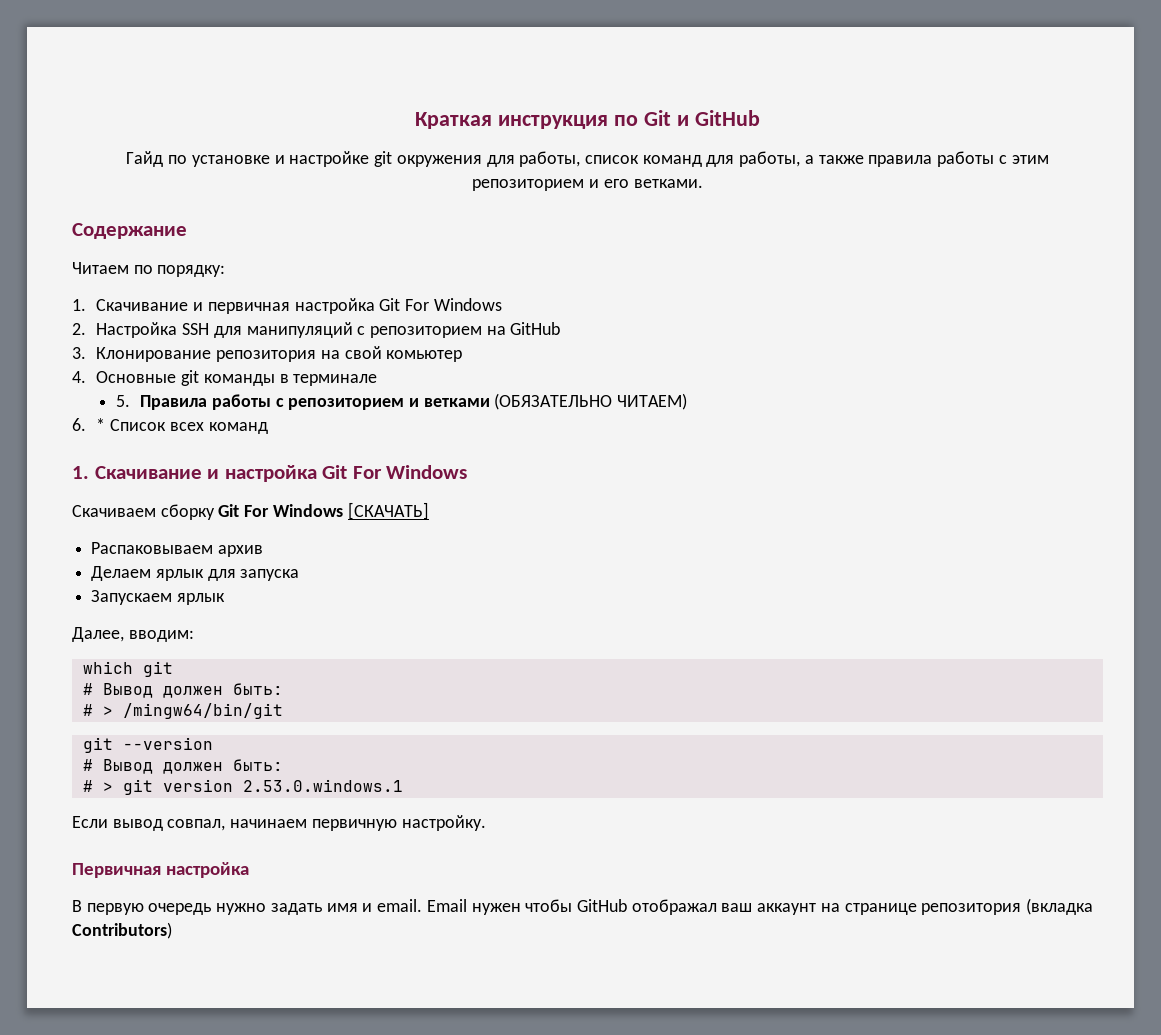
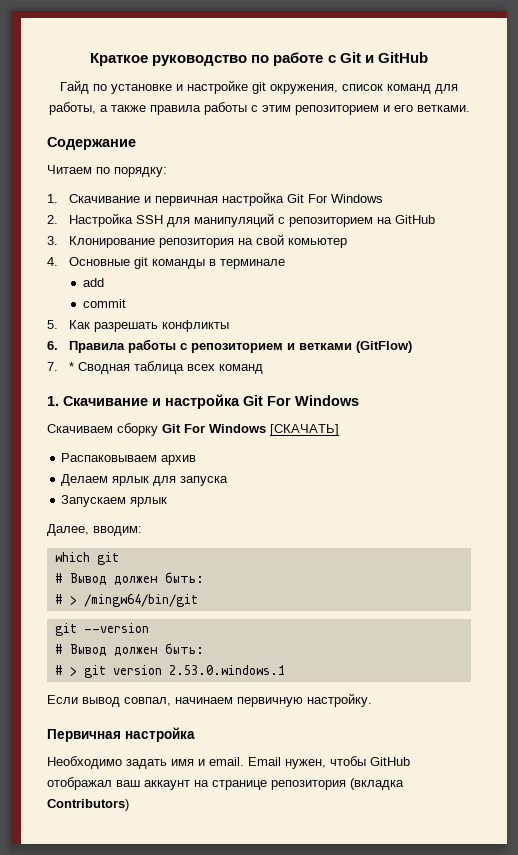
- Краткая инструкция по Git и GitHub
+ Краткое руководство по работе с Git и GitHub
- Гайд по установке и настройке git окружения для работы, список команд для работы, а также правила работы с этим репозиторием и его ветками.
+ Гайд по установке и настройке git окружения, список команд для работы, а также правила работы с этим репозиторием и его ветками.
- 5. Правила работы с репозиторием и ветками (ОБЯЗАТЕЛЬНО ЧИТАЕМ)
- 6. * Список всех команд
+ add
+ commit
+ 5. Как разрешать конфликты
+ 6. Правила работы с репозиторием и ветками (GitFlow)
+ 7. * Сводная таблица всех команд
- В первую очередь нужно задать имя и email.
+ Необходимо задать имя и email.
- Email нужен чтобы GitHub отображал ваш аккаунт на странице репозитория (вкладка Contributors)
+ Email нужен, чтобы GitHub отображал ваш аккаунт на странице репозитория (вкладка Contributors)

